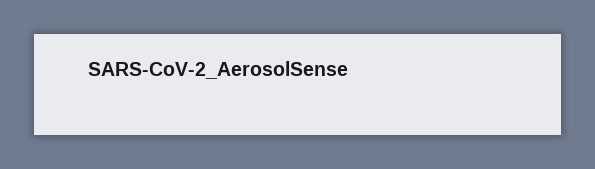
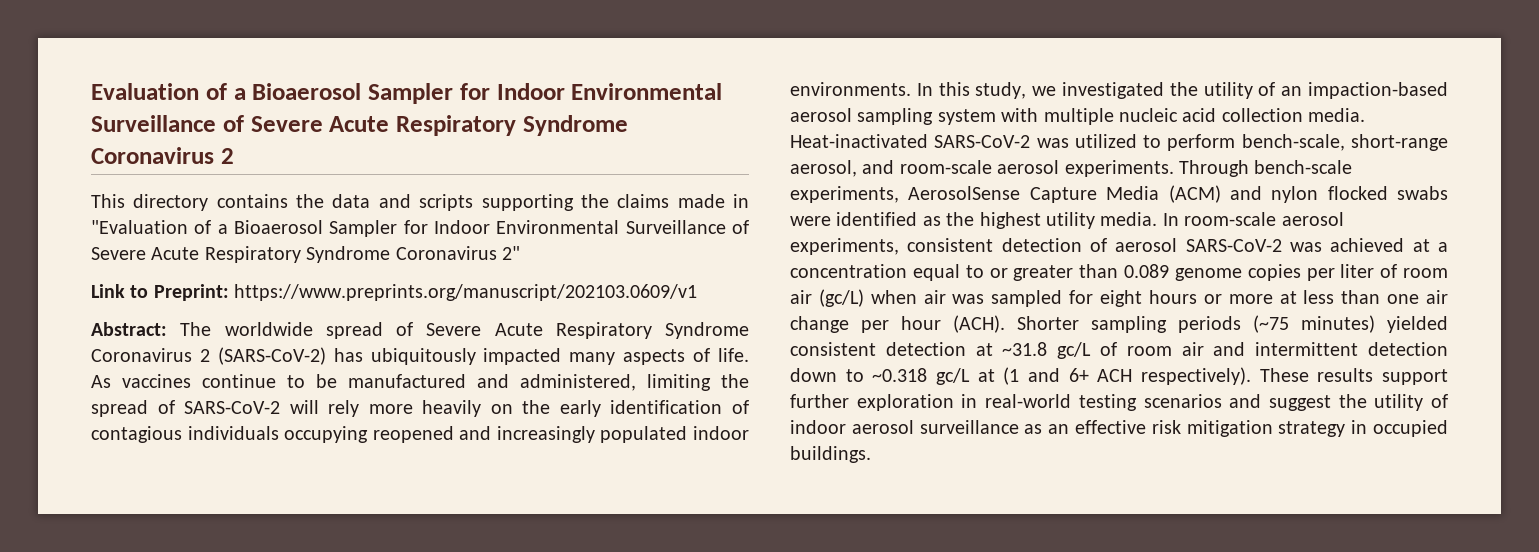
- SARS-CoV-2_AerosolSense
+ Evaluation of a Bioaerosol Sampler for Indoor Environmental Surveillance of Severe Acute Respiratory Syndrome Coronavirus 2
+ This directory contains the data and scripts supporting the claims made in "Evaluation of a Bioaerosol Sampler for Indoor Environmental Surveillance of Severe Acute Respiratory Syndrome Coronavirus 2"
+ Link to Preprint: https://www.preprints.org/manuscript/202103.0609/v1
+ Abstract: The worldwide spread of Severe Acute Respiratory Syndrome Coronavirus 2 (SARS-CoV-2) has ubiquitously impacted many aspects of life. As vaccines continue to be manufactured and administered, limiting the spread of SARS-CoV-2 will rely more heavily on the early identification of contagious individuals occupying reopened and increasingly populated indoor environments. In this study, we investigated the utility of an impaction-based aerosol sampling system with multiple nucleic acid collection media. Heat-inactivated SARS-CoV-2 was utilized to perform bench-scale, short-range aerosol, and room-scale aerosol experiments. Through bench-scale experiments, AerosolSense Capture Media (ACM) and nylon flocked swabs were identified as the highest utility media. In room-scale aerosol experiments, consistent detection of aerosol SARS-CoV-2 was achieved at a concentration equal to or greater than 0.089 genome copies per liter of room air (gc/L) when air was sampled for eight hours or more at less than one air change per hour (ACH). Shorter sampling periods (~75 minutes) yielded consistent detection at ~31.8 gc/L of room air and intermittent detection down to ~0.318 gc/L at (1 and 6+ ACH respectively). These results support further exploration in real-world testing scenarios and suggest the utility of indoor aerosol surveillance as an effective risk mitigation strategy in occupied buildings.

